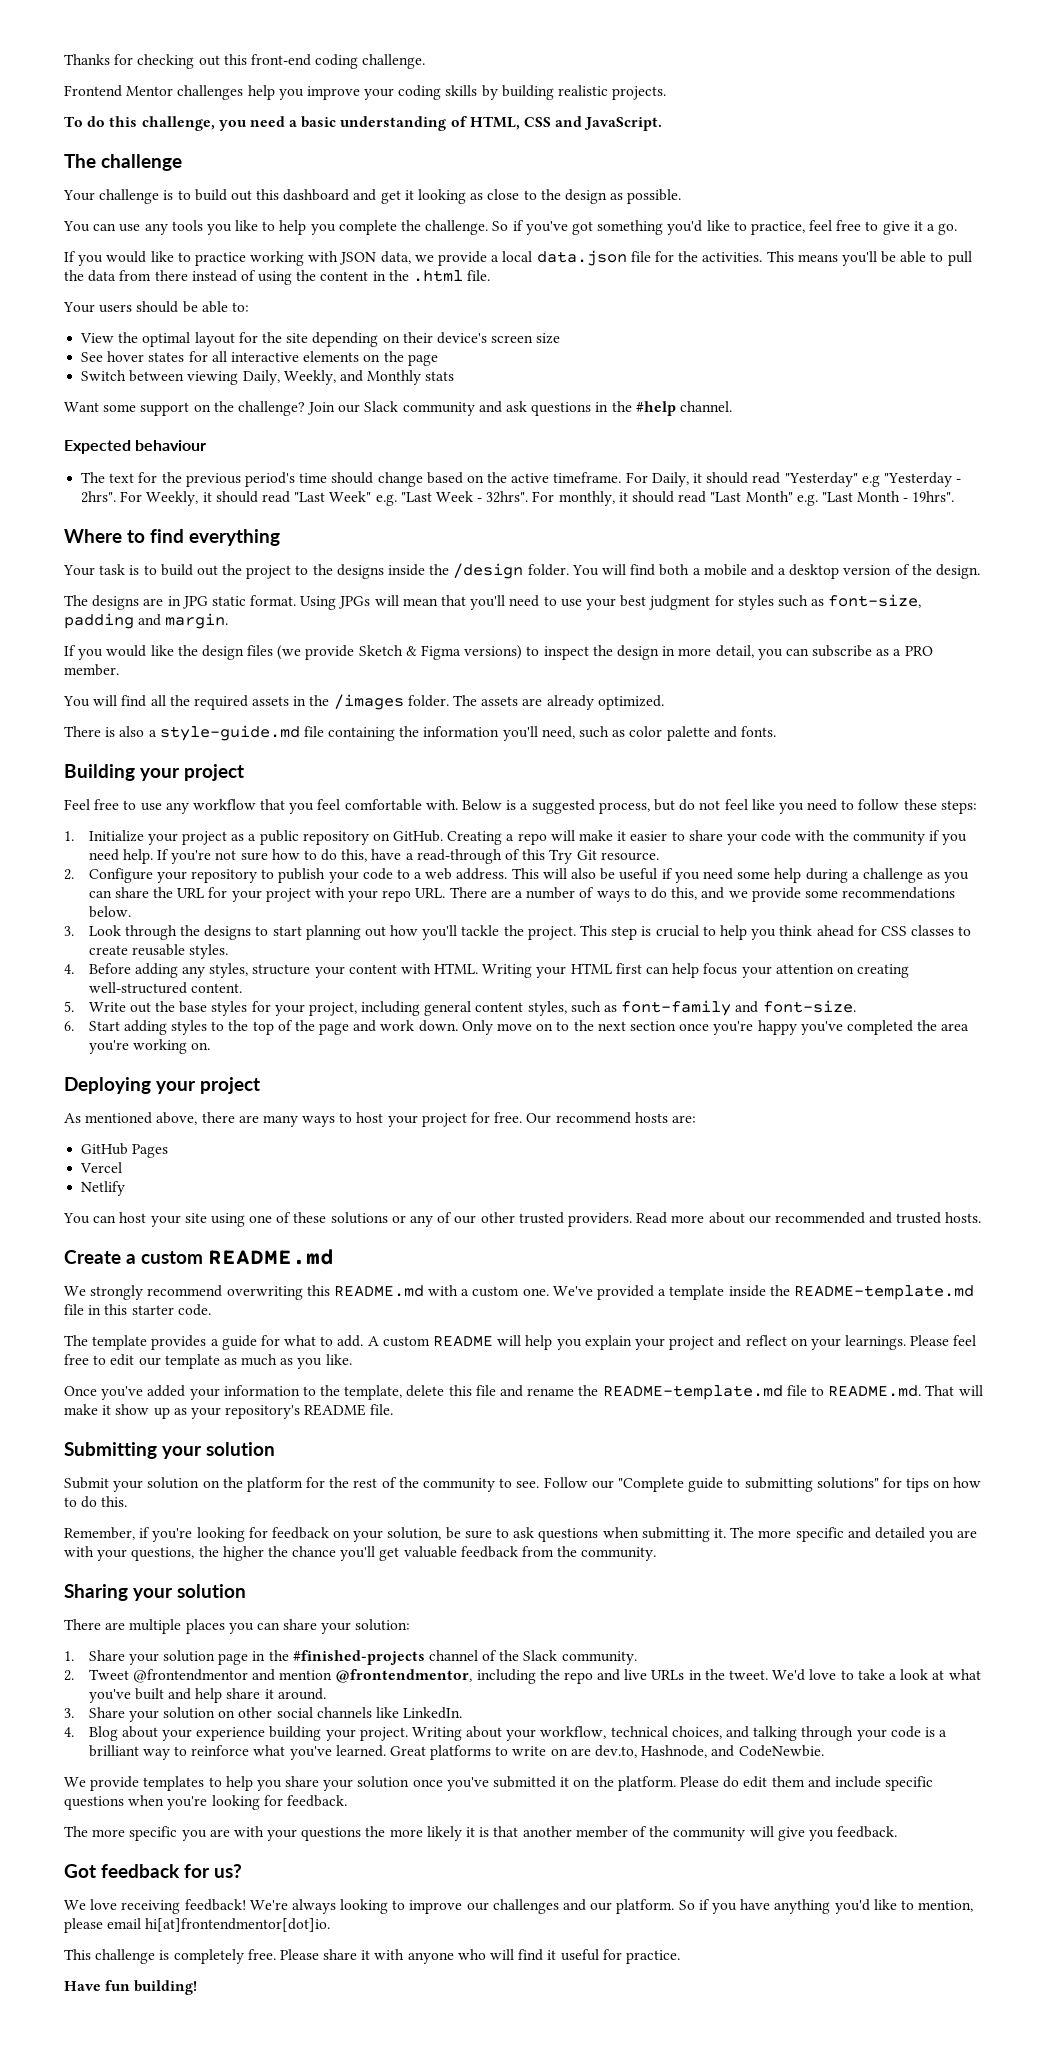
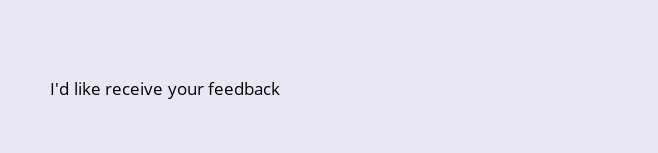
- Thanks for checking out this front-end coding challenge.
- Frontend Mentor challenges help you improve your coding skills by building realistic projects.
- To do this challenge, you need a basic understanding of HTML, CSS and JavaScript.
- The challenge
- Your challenge is to build out this dashboard and get it looking as close to the design as possible.
- You can use any tools you like to help you complete the challenge. So if you've got something you'd like to practice, feel free to give it a go.
- If you would like to practice working with JSON data, we provide a local data.json file for the activities. This means you'll be able to pull the data from there instead of using the content in the .html file.
- Your users should be able to:
- View the optimal layout for the site depending on their device's screen size
- See hover states for all interactive elements on the page
- Switch between viewing Daily, Weekly, and Monthly stats
- Want some support on the challenge? Join our Slack community and ask questions in the #help channel.
- Expected behaviour
- The text for the previous period's time should change based on the active timeframe. For Daily, it should read "Yesterday" e.g "Yesterday - 2hrs". For Weekly, it should read "Last Week" e.g. "Last Week - 32hrs". For monthly, it should read "Last Month" e.g. "Last Month - 19hrs".
- Where to find everything
- Your task is to build out the project to the designs inside the /design folder. You will find both a mobile and a desktop version of the design.
- The designs are in JPG static format. Using JPGs will mean that you'll need to use your best judgment for styles such as font-size, padding and margin.
- If you would like the design files (we provide Sketch & Figma versions) to inspect the design in more detail, you can subscribe as a PRO member.
- You will find all the required assets in the /images folder. The assets are already optimized.
- There is also a style-guide.md file containing the information you'll need, such as color palette and fonts.
- Building your project
- Feel free to use any workflow that you feel comfortable with. Below is a suggested process, but do not feel like you need to follow these steps:
- 1. Initialize your project as a public repository on GitHub. Creating a repo will make it easier to share your code with the community if you need help. If you're not sure how to do this, have a read-through of this Try Git resource.
- 2. Configure your repository to publish your code to a web address. This will also be useful if you need some help during a challenge as you can share the URL for your project with your repo URL. There are a number of ways to do this, and we provide some recommendations below.
- 3. Look through the designs to start planning out how you'll tackle the project. This step is crucial to help you think ahead for CSS classes to create reusable styles.
- 4. Before adding any styles, structure your content with HTML. Writing your HTML first can help focus your attention on creating well-structured content.
- 5. Write out the base styles for your project, including general content styles, such as font-family and font-size.
- 6. Start adding styles to the top of the page and work down. Only move on to the next section once you're happy you've completed the area you're working on.
- Deploying your project
- As mentioned above, there are many ways to host your project for free. Our recommend hosts are:
- GitHub Pages
- Vercel
- Netlify
- You can host your site using one of these solutions or any of our other trusted providers. Read more about our recommended and trusted hosts.
- Create a custom README.md
- We strongly recommend overwriting this README.md with a custom one. We've provided a template inside the README-template.md file in this starter code.
- The template provides a guide for what to add. A custom README will help you explain your project and reflect on your learnings. Please feel free to edit our template as much as you like.
- Once you've added your information to the template, delete this file and rename the README-template.md file to README.md. That will make it show up as your repository's README file.
- Submitting your solution
- Submit your solution on the platform for the rest of the community to see. Follow our "Complete guide to submitting solutions" for tips on how to do this.
- Remember, if you're looking for feedback on your solution, be sure to ask questions when submitting it. The more specific and detailed you are with your questions, the higher the chance you'll get valuable feedback from the community.
- Sharing your solution
- There are multiple places you can share your solution:
- 1. Share your solution page in the #finished-projects channel of the Slack community.
- 2. Tweet @frontendmentor and mention @frontendmentor, including the repo and live URLs in the tweet. We'd love to take a look at what you've built and help share it around.
- 3. Share your solution on other social channels like LinkedIn.
- 4. Blog about your experience building your project. Writing about your workflow, technical choices, and talking through your code is a brilliant way to reinforce what you've learned. Great platforms to write on are dev.to, Hashnode, and CodeNewbie.
- We provide templates to help you share your solution once you've submitted it on the platform. Please do edit them and include specific questions when you're looking for feedback.
- The more specific you are with your questions the more likely it is that another member of the community will give you feedback.
- Got feedback for us?
- We love receiving feedback! We're always looking to improve our challenges and our platform. So if you have anything you'd like to mention, please email hi[at]frontendmentor[dot]io.
- This challenge is completely free. Please share it with anyone who will find it useful for practice.
- Have fun building!
+ I'd like receive your feedback

